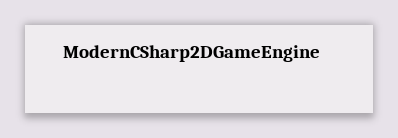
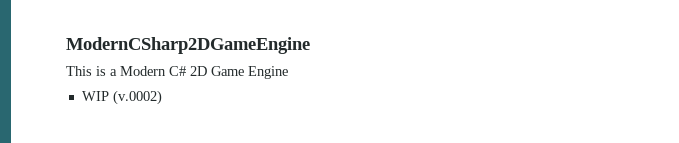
+ This is a Modern C# 2D Game Engine
+ WIP (v.0002)

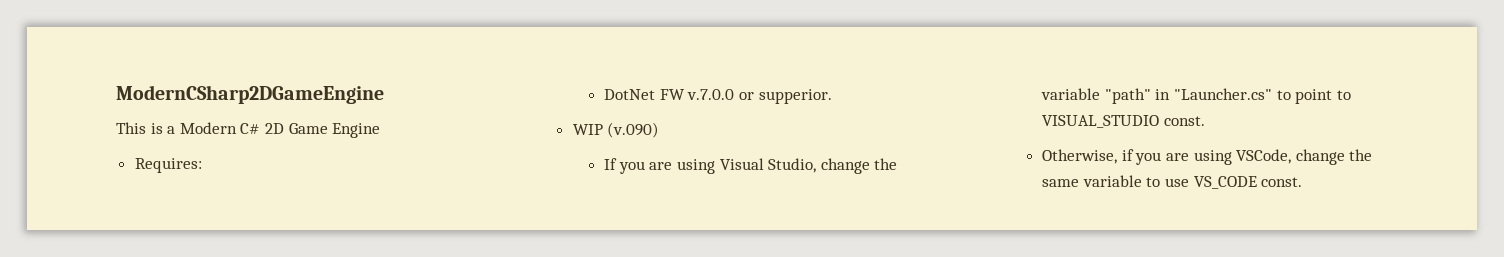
- WIP (v.0002)
+ Requires:
+ DotNet FW v.7.0.0 or supperior.
+ WIP (v.090)
+ If you are using Visual Studio, change the variable "path" in "Launcher.cs" to point to VISUAL_STUDIO const.
+ Otherwise, if you are using VSCode, change the same variable to use VS_CODE const.

